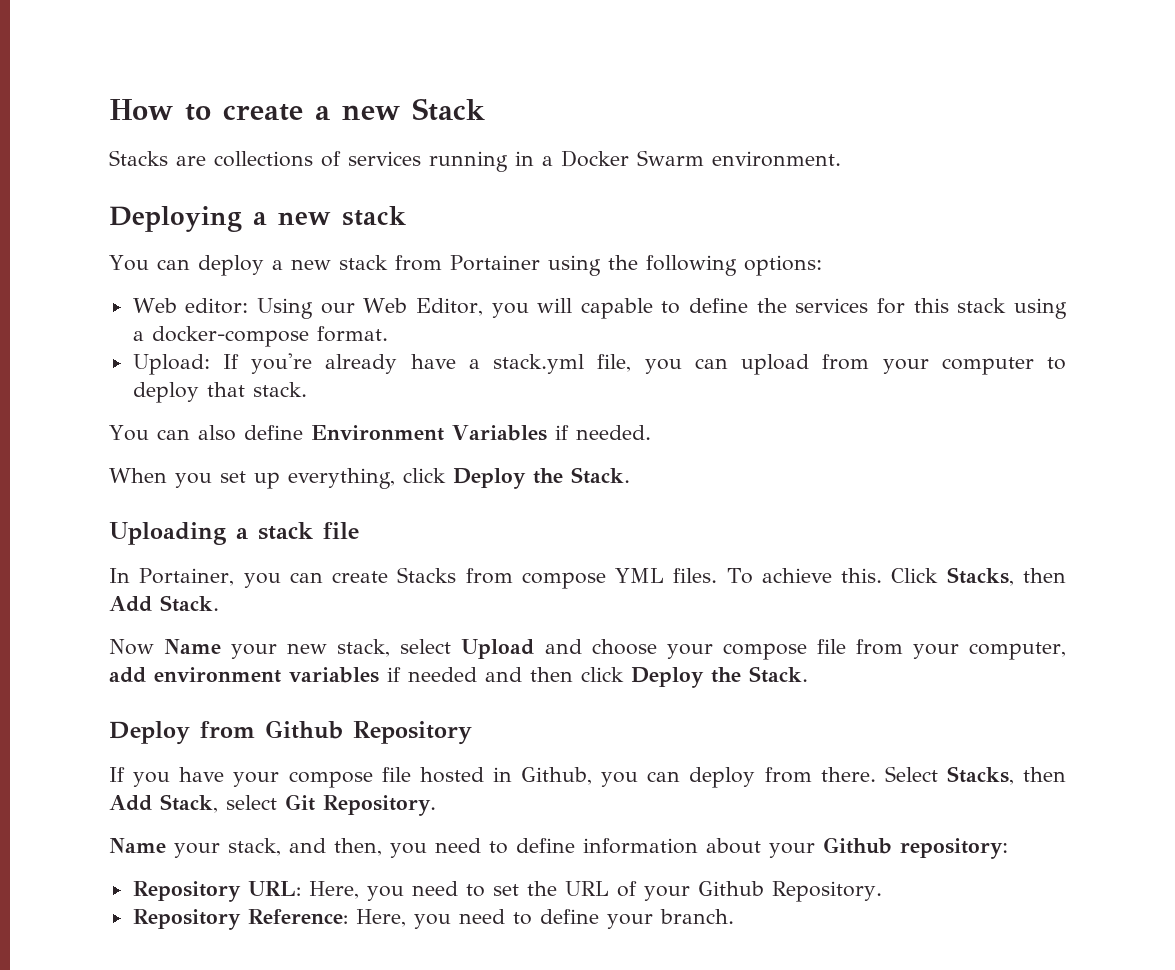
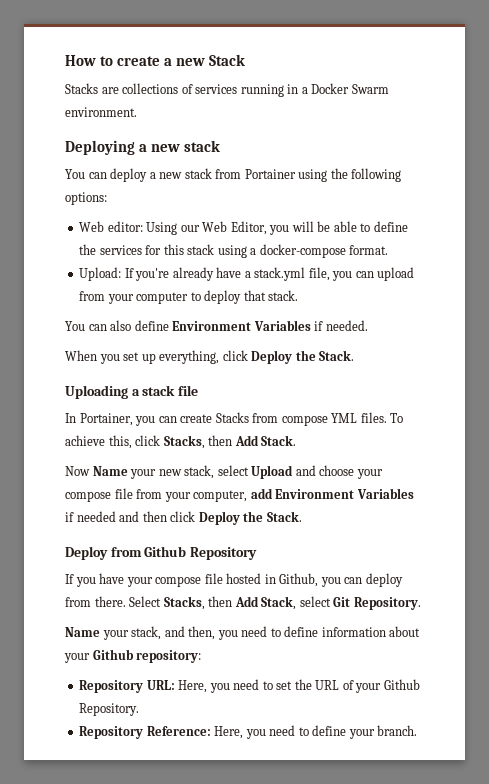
- Web editor: Using our Web Editor, you will capable to define the services for this stack using a docker-compose format.
+ Web editor: Using our Web Editor, you will be able to define the services for this stack using a docker-compose format.
- To achieve this. Click Stacks, then Add Stack.
+ To achieve this, click Stacks, then Add Stack.
- Now Name your new stack, select Upload and choose your compose file from your computer, add environment variables if needed and then click Deploy the Stack.
+ Now Name your new stack, select Upload and choose your compose file from your computer, add Environment Variables if needed and then click Deploy the Stack.

